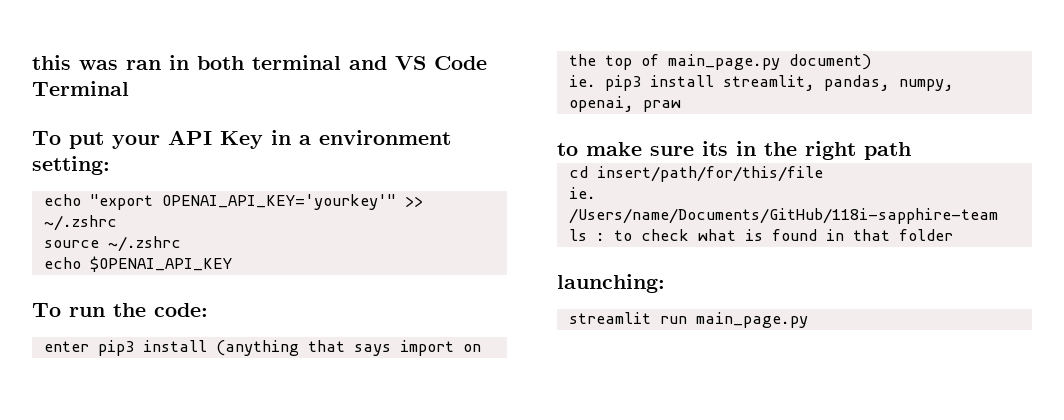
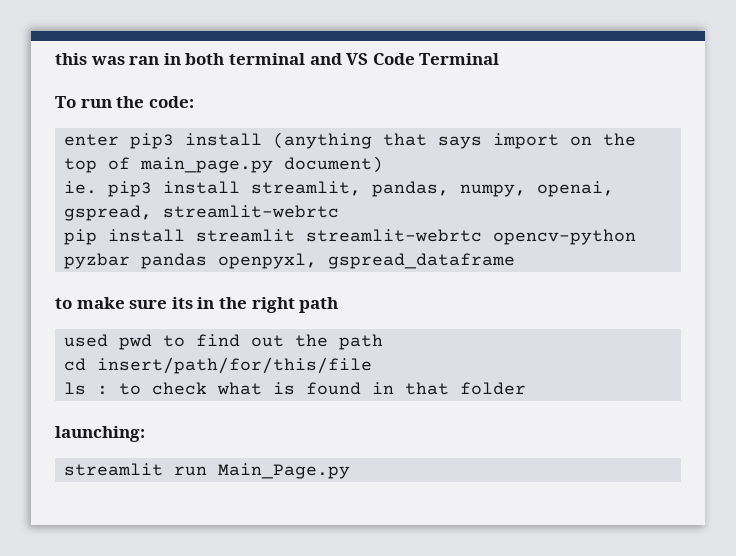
- To put your API Key in a environment setting:
- echo "export OPENAI_API_KEY='yourkey'" >> ~/.zshrc
- source ~/.zshrc
- echo $OPENAI_API_KEY
- ie. pip3 install streamlit, pandas, numpy, openai, praw
+ ie. pip3 install streamlit, pandas, numpy, openai, gspread, streamlit-webrtc
+ pip install streamlit streamlit-webrtc opencv-python pyzbar pandas openpyxl, gspread_dataframe
+ used pwd to find out the path
- ie. /Users/name/Documents/GitHub/118i-sapphire-team ls : to check what is found in that folder
+ ls : to check what is found in that folder
- streamlit run main_page.py
+ streamlit run Main_Page.py

